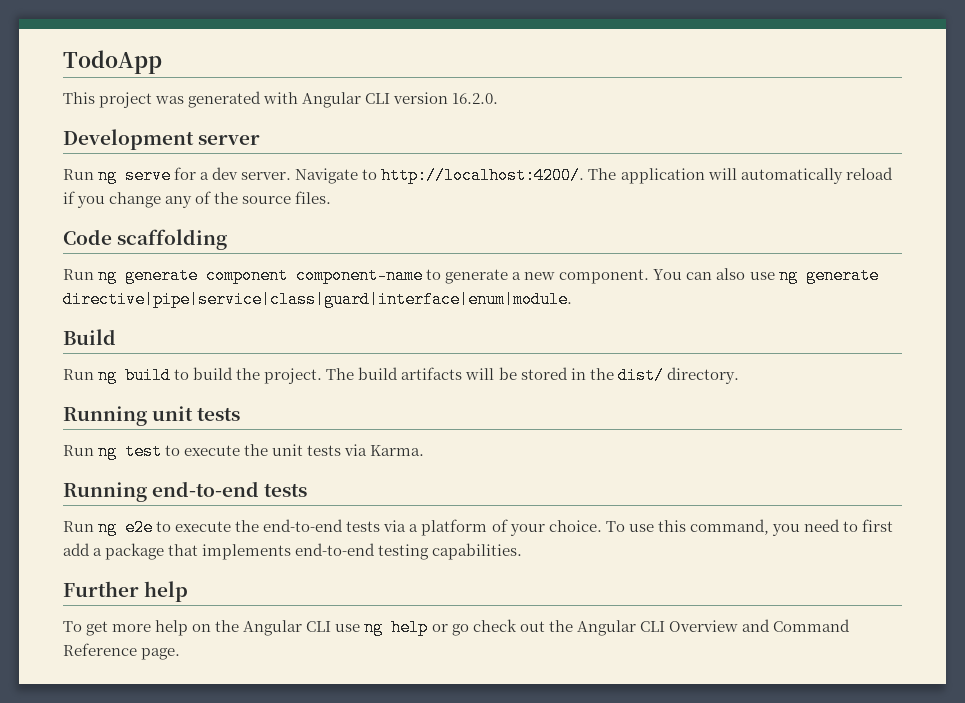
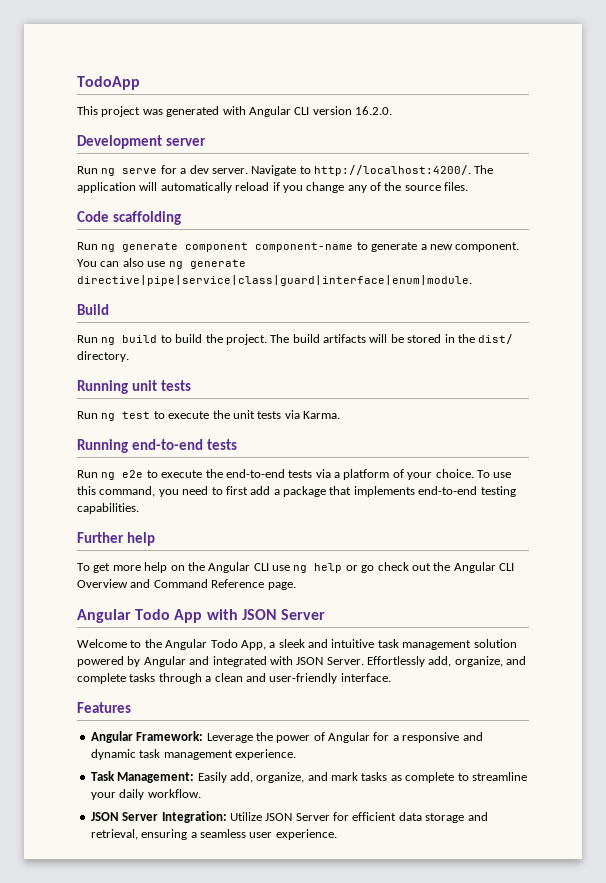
+ Angular Todo App with JSON Server
+ Welcome to the Angular Todo App, a sleek and intuitive task management solution powered by Angular and integrated with JSON Server. Effortlessly add, organize, and complete tasks through a clean and user-friendly interface.
+ Features
+ Angular Framework: Leverage the power of Angular for a responsive and dynamic task management experience.
+ Task Management: Easily add, organize, and mark tasks as complete to streamline your daily workflow.
+ JSON Server Integration: Utilize JSON Server for efficient data storage and retrieval, ensuring a seamless user experience.

